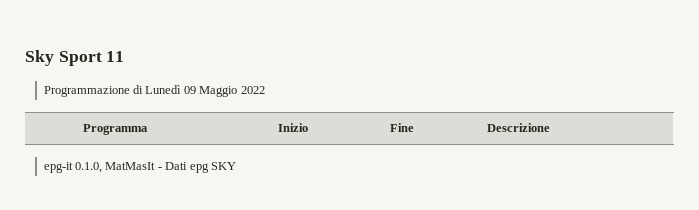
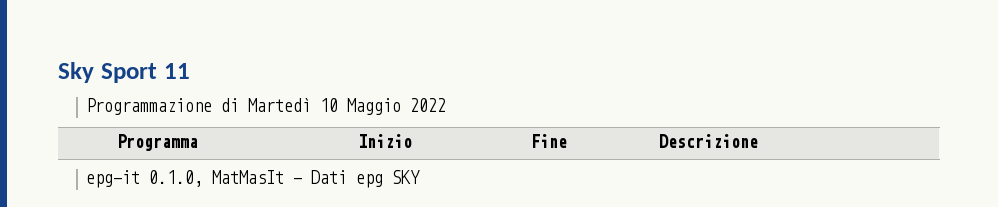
- Programmazione di Lunedì 09 Maggio 2022
+ Programmazione di Martedì 10 Maggio 2022

